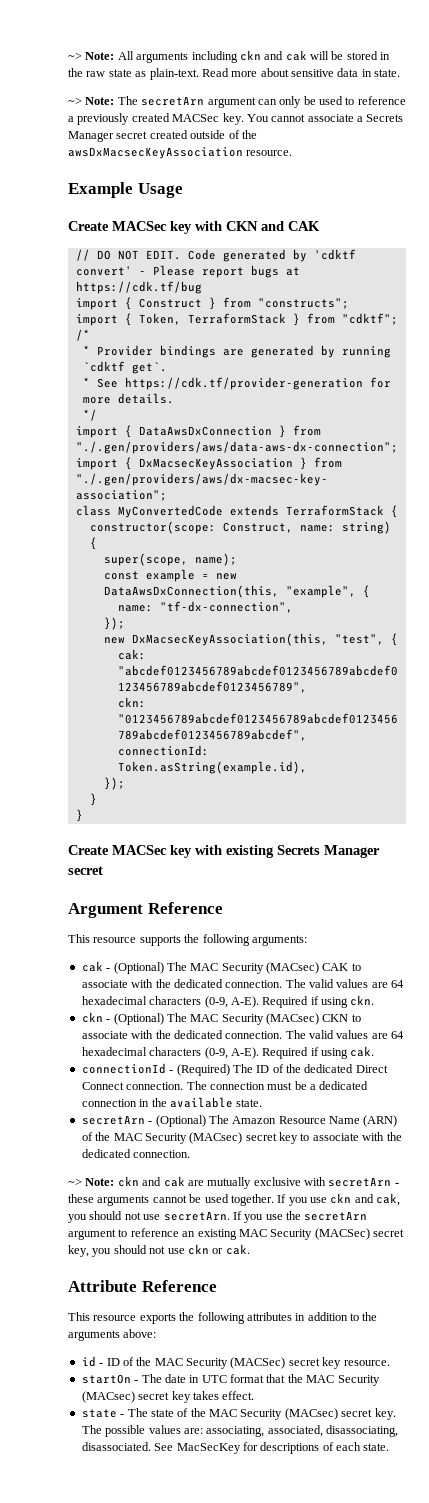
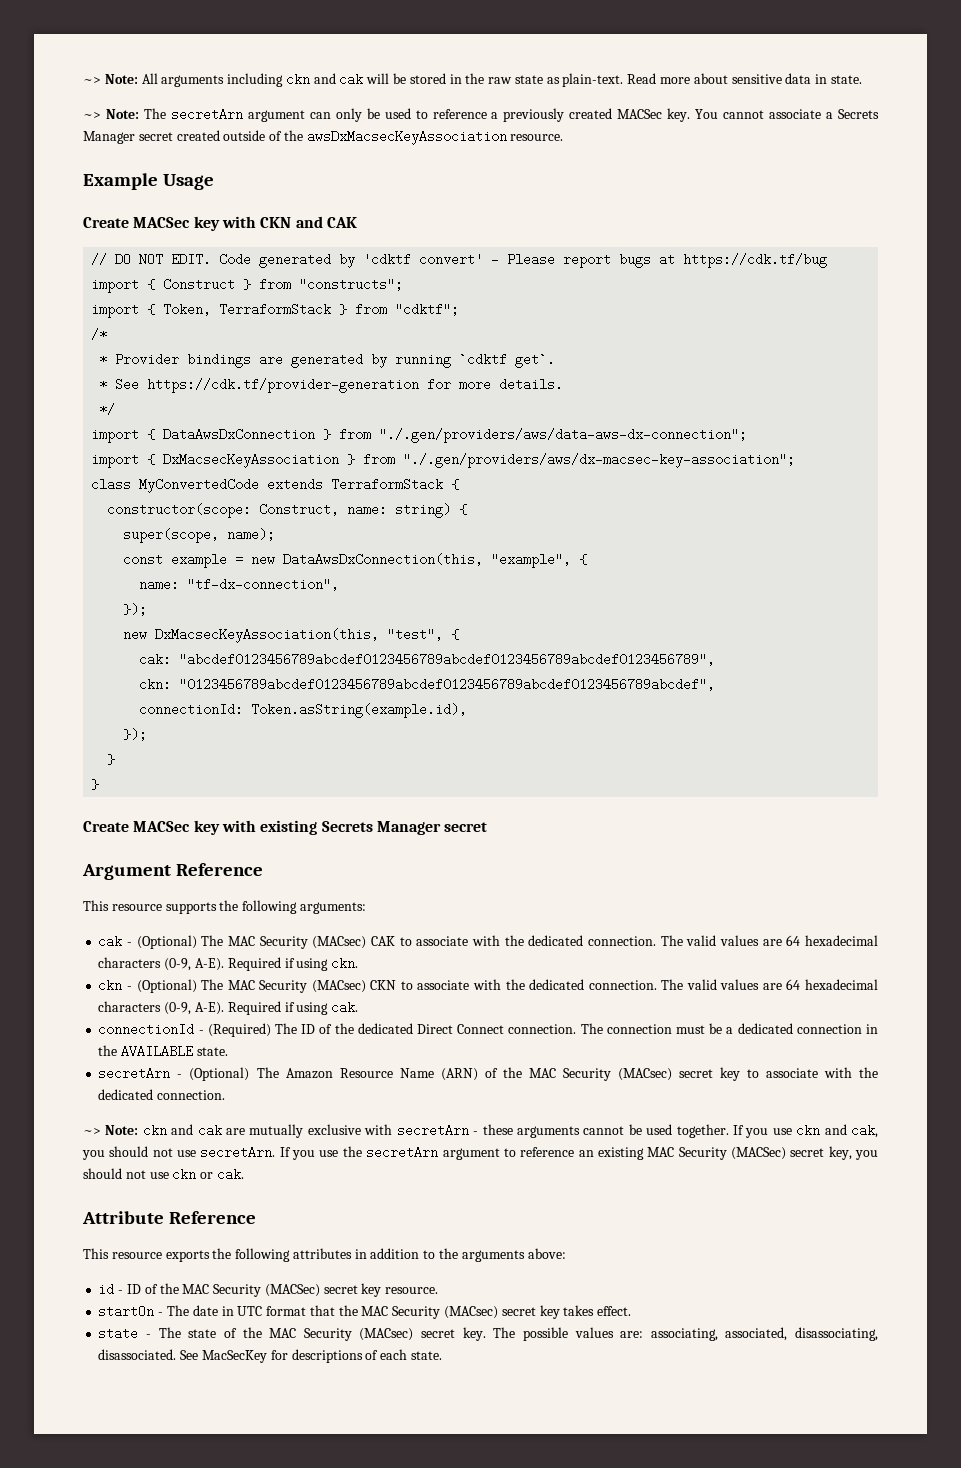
- The connection must be a dedicated connection in the available state.
+ The connection must be a dedicated connection in the AVAILABLE state.

